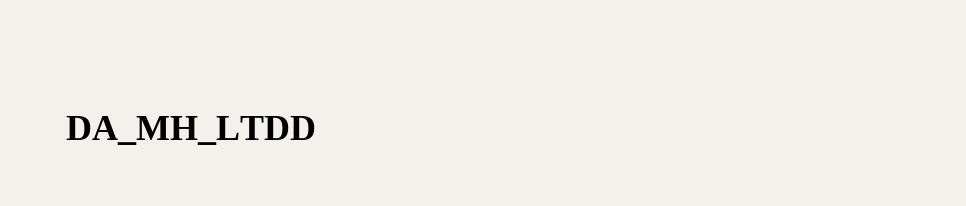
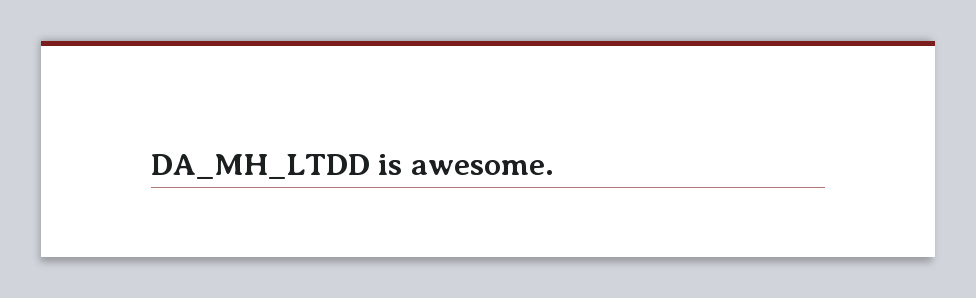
- DA_MH_LTDD
+ DA_MH_LTDD is awesome.

